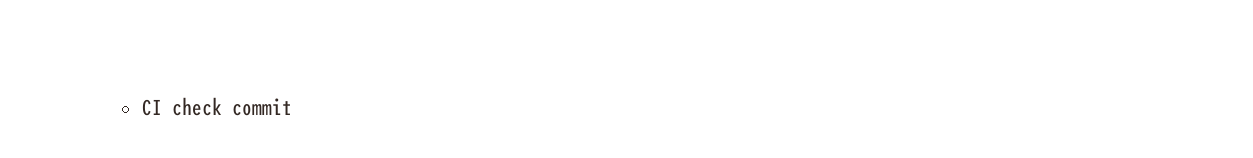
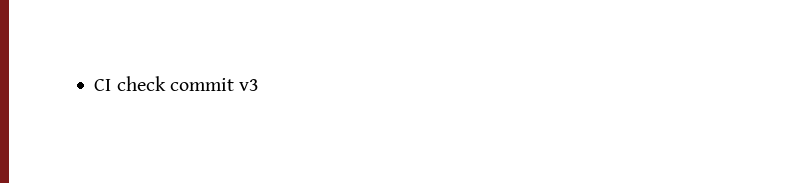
- CI check commit
+ CI check commit v3

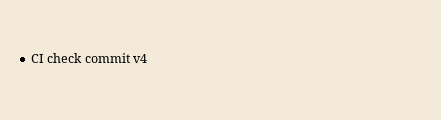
- CI check commit v3
+ CI check commit v4

